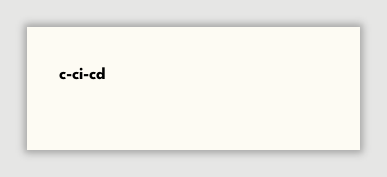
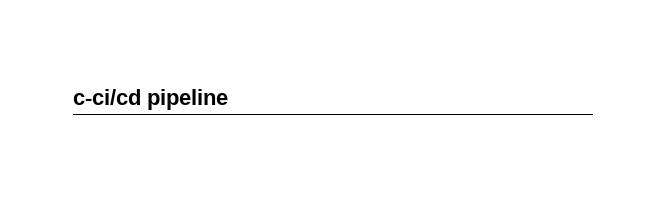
- c-ci-cd
+ c-ci/cd pipeline

